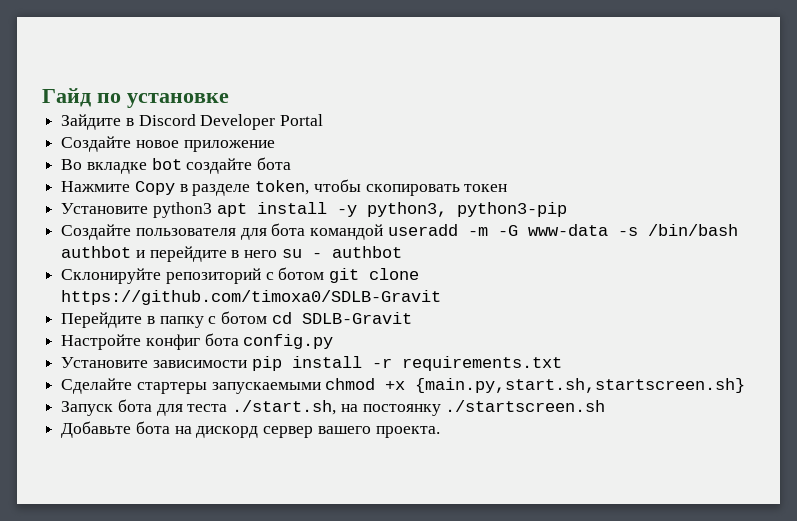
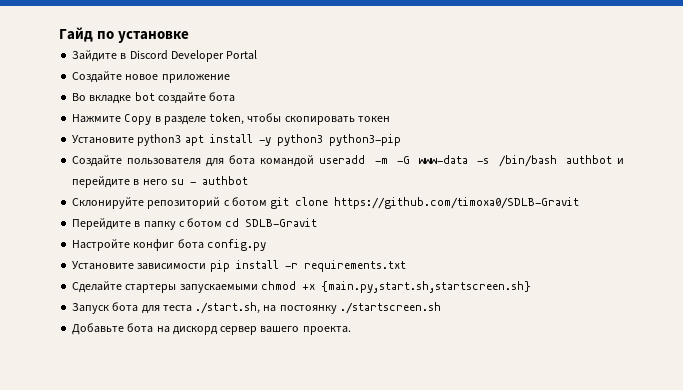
- Установите python3 apt install -y python3, python3-pip
+ Установите python3 apt install -y python3 python3-pip

